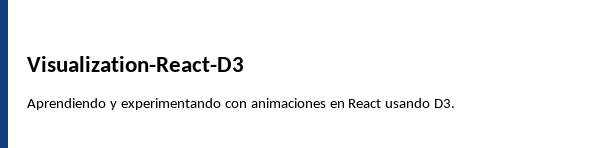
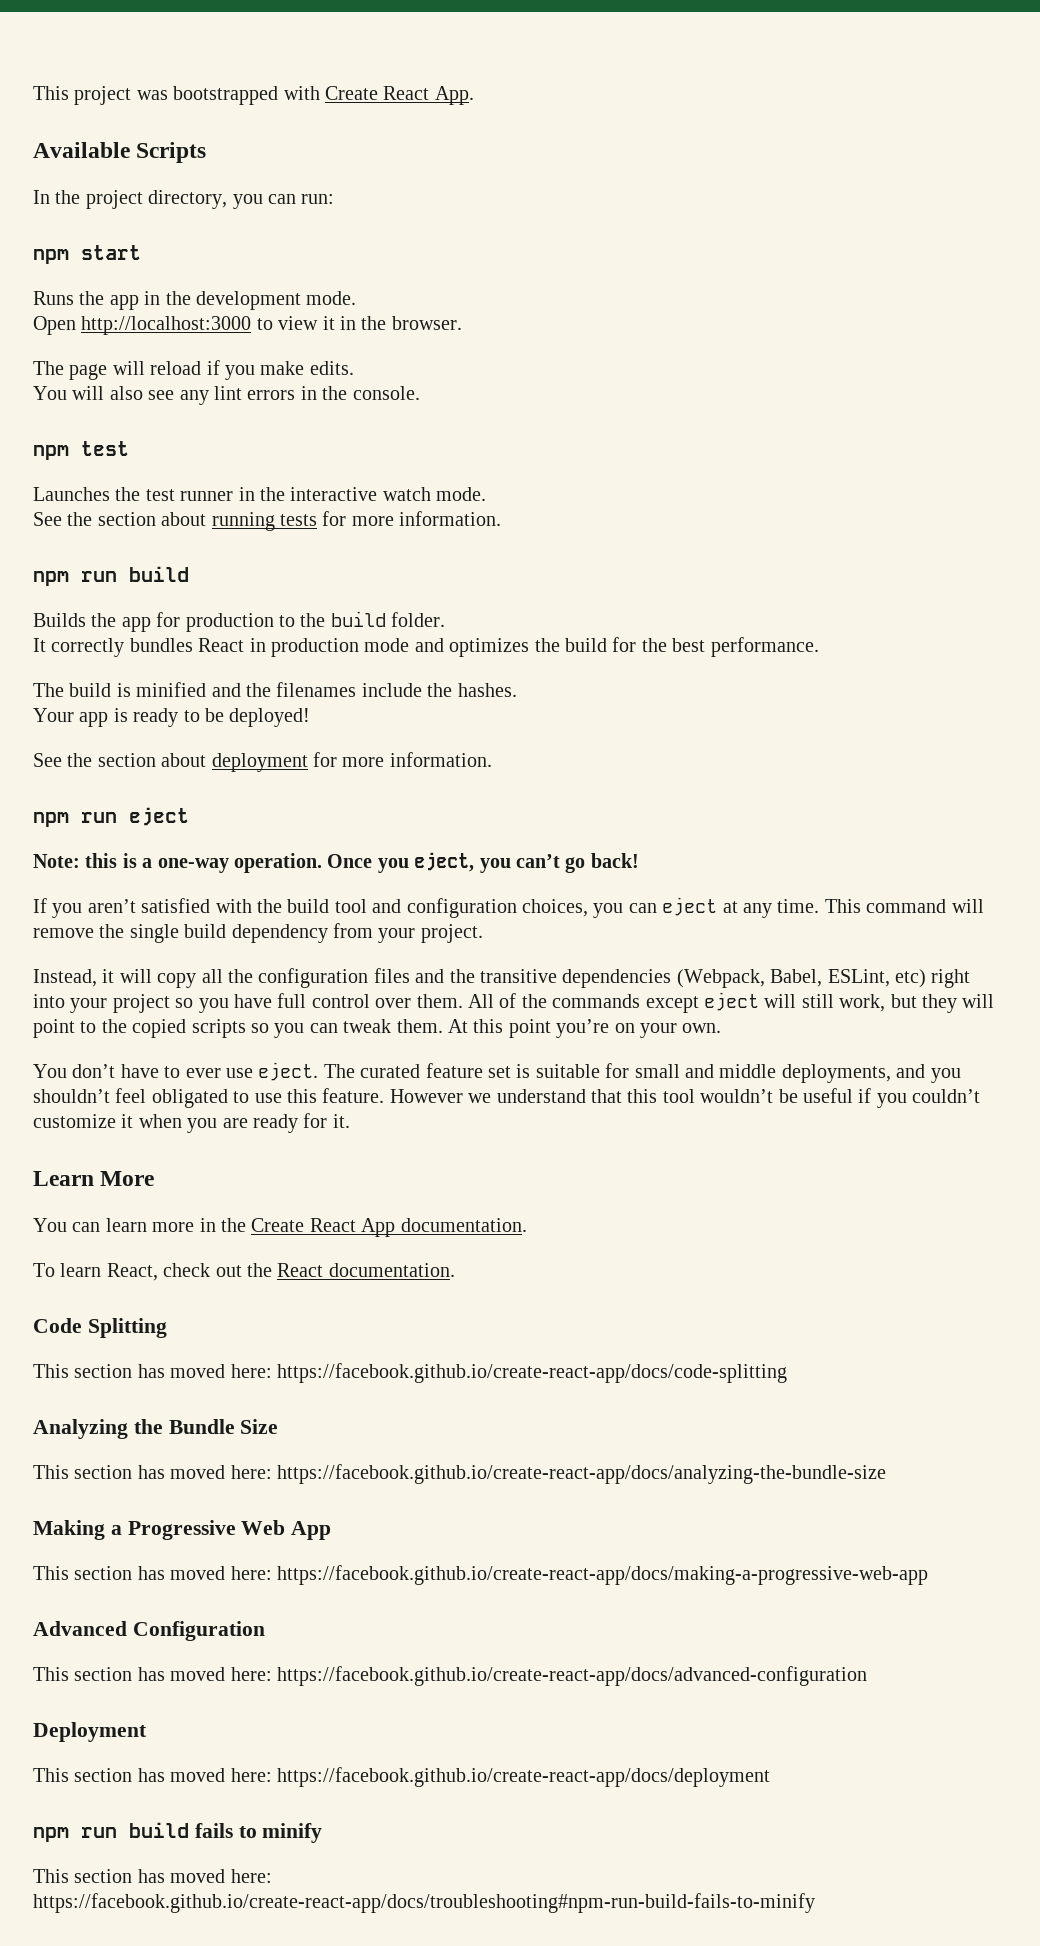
- Visualization-React-D3
- Aprendiendo y experimentando con animaciones en React usando D3.
+ This project was bootstrapped with Create React App.
+ Available Scripts
+ In the project directory, you can run:
+ npm start
+ Runs the app in the development mode.
+ Open http://localhost:3000 to view it in the browser.
+ The page will reload if you make edits.
+ You will also see any lint errors in the console.
+ npm test
+ Launches the test runner in the interactive watch mode.
+ See the section about running tests for more information.
+ npm run build
+ Builds the app for production to the build folder.
+ It correctly bundles React in production mode and optimizes the build for the best performance.
+ The build is minified and the filenames include the hashes.
+ Your app is ready to be deployed!
+ See the section about deployment for more information.
+ npm run eject
+ Note: this is a one-way operation. Once you eject, you can’t go back!
+ If you aren’t satisfied with the build tool and configuration choices, you can eject at any time. This command will remove the single build dependency from your project.
+ Instead, it will copy all the configuration files and the transitive dependencies (Webpack, Babel, ESLint, etc) right into your project so you have full control over them. All of the commands except eject will still work, but they will point to the copied scripts so you can tweak them. At this point you’re on your own.
+ You don’t have to ever use eject. The curated feature set is suitable for small and middle deployments, and you shouldn’t feel obligated to use this feature. However we understand that this tool wouldn’t be useful if you couldn’t customize it when you are ready for it.
+ Learn More
+ You can learn more in the Create React App documentation.
+ To learn React, check out the React documentation.
+ Code Splitting
+ This section has moved here: https://facebook.github.io/create-react-app/docs/code-splitting
+ Analyzing the Bundle Size
+ This section has moved here: https://facebook.github.io/create-react-app/docs/analyzing-the-bundle-size
+ Making a Progressive Web App
+ This section has moved here: https://facebook.github.io/create-react-app/docs/making-a-progressive-web-app
+ Advanced Configuration
+ This section has moved here: https://facebook.github.io/create-react-app/docs/advanced-configuration
+ Deployment
+ This section has moved here: https://facebook.github.io/create-react-app/docs/deployment
+ npm run build fails to minify
+ This section has moved here: https://facebook.github.io/create-react-app/docs/troubleshooting#npm-run-build-fails-to-minify

